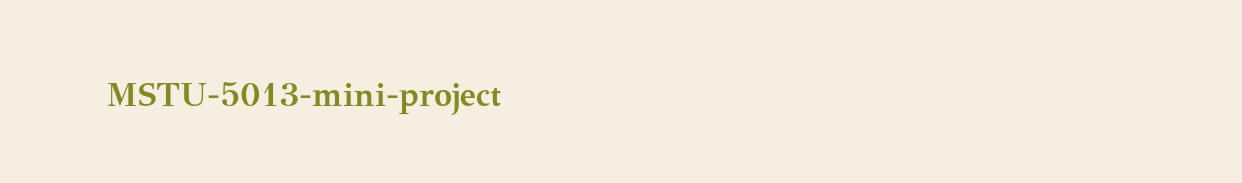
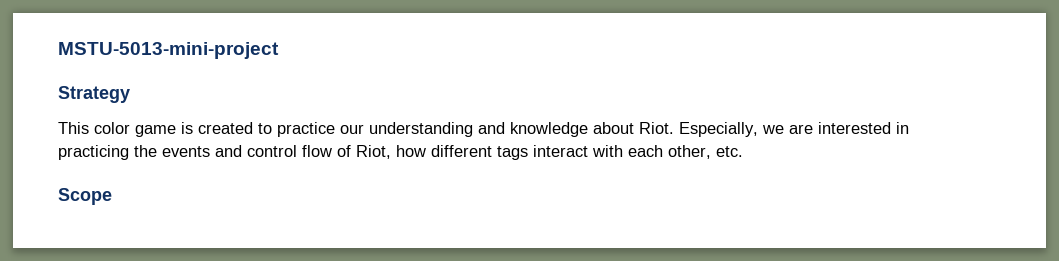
+ Strategy
+ This color game is created to practice our understanding and knowledge about Riot. Especially, we are interested in practicing the events and control flow of Riot, how different tags interact with each other, etc.
+ Scope

